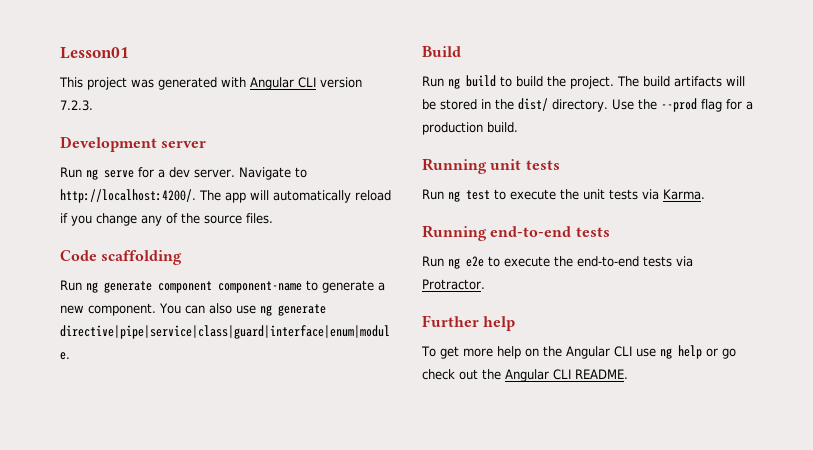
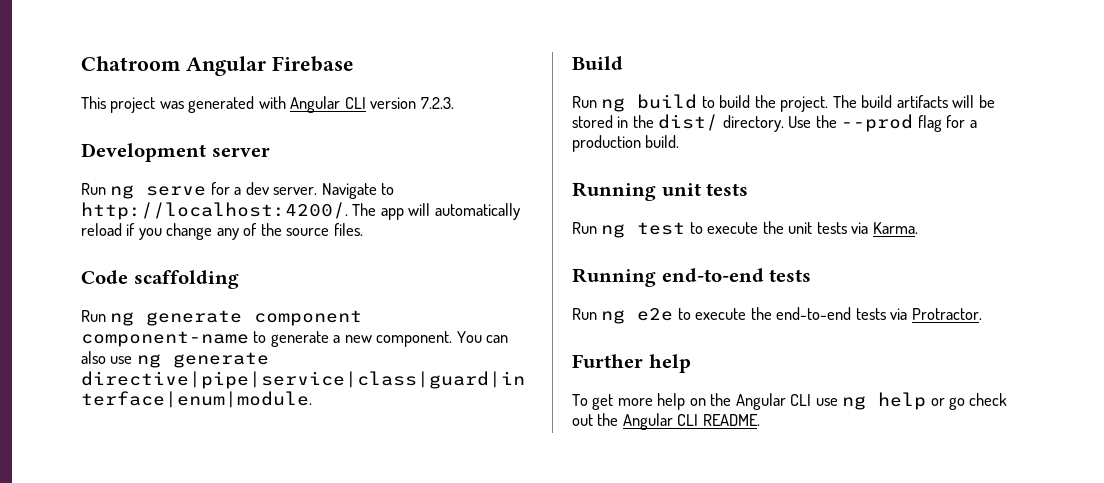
- Lesson01
+ Chatroom Angular Firebase

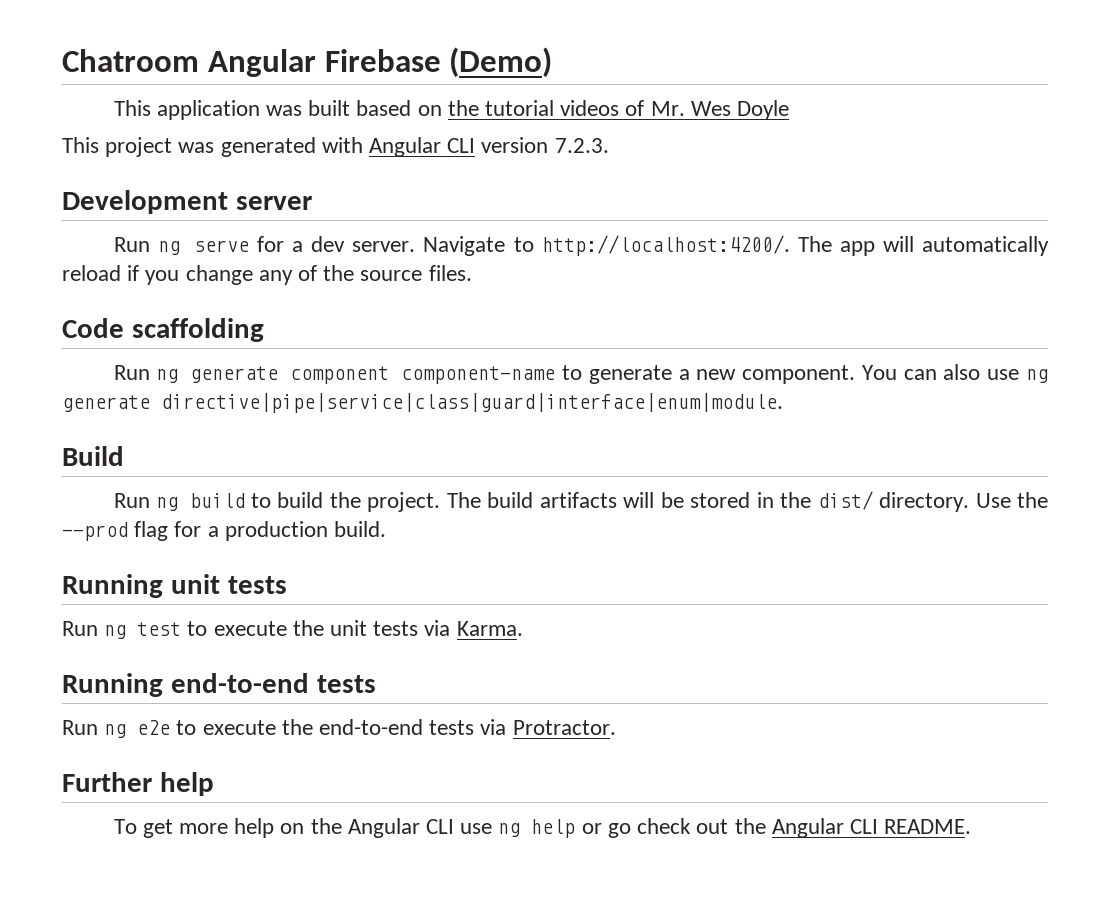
- Chatroom Angular Firebase
+ Chatroom Angular Firebase (Demo)
+ This application was built based on the tutorial videos of Mr. Wes Doyle

